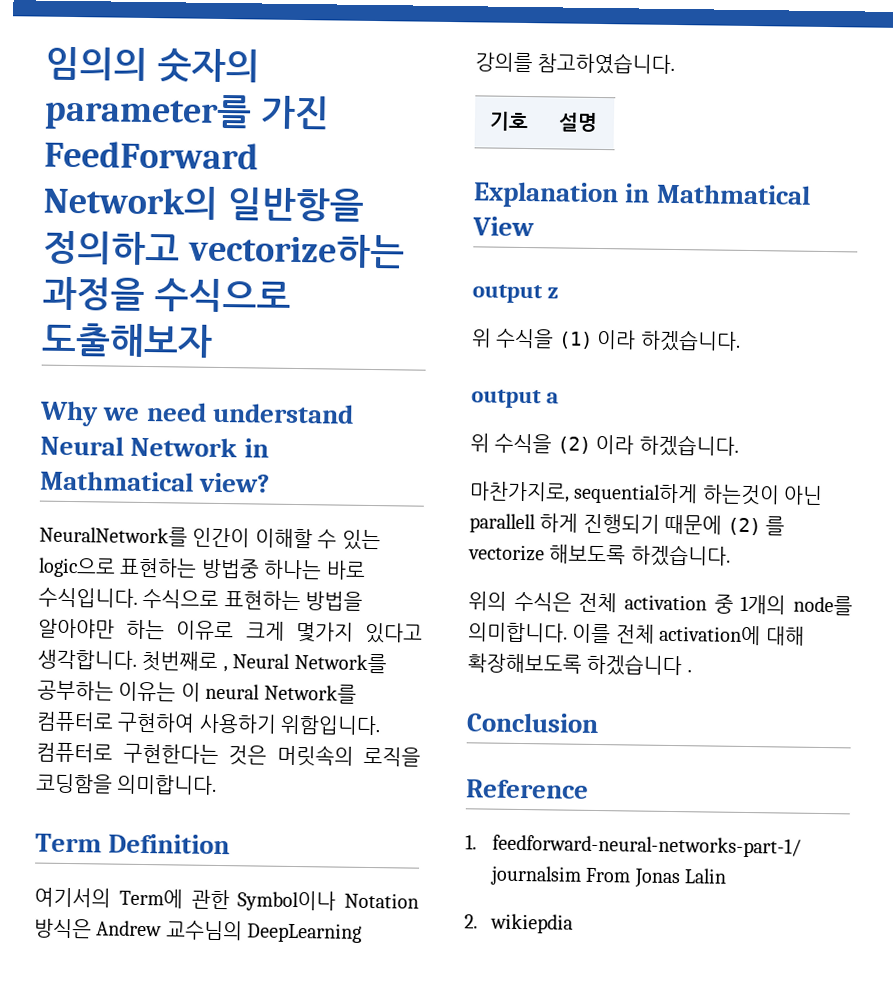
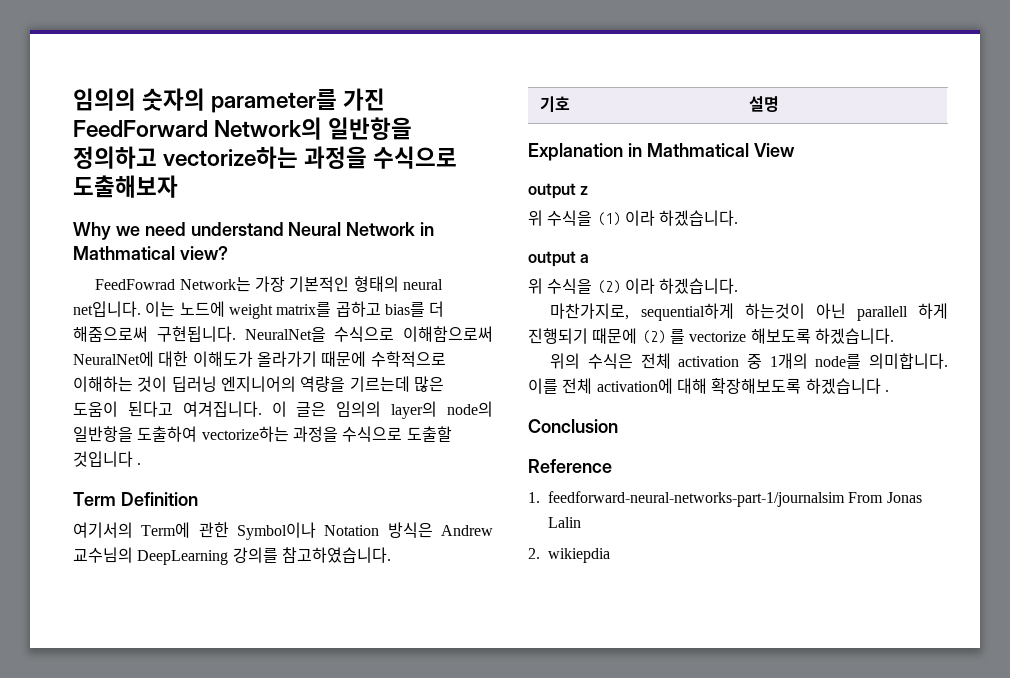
- NeuralNetwork를 인간이 이해할 수 있는 logic으로 표현하는 방법중 하나는 바로 수식입니다. 수식으로 표현하는 방법을 알아야만 하는 이유로 크게 몇가지 있다고 생각합니다. 첫번째로 , Neural Network를 공부하는 이유는 이 neural Network를 컴퓨터로 구현하여 사용하기 위함입니다. 컴퓨터로 구현한다는 것은 머릿속의 로직을 코딩함을 의미합니다.
+ FeedFowrad Network는 가장 기본적인 형태의 neural net입니다. 이는 노드에 weight matrix를 곱하고 bias를 더 해줌으로써 구현됩니다. NeuralNet을 수식으로 이해함으로써 NeuralNet에 대한 이해도가 올라가기 때문에 수학적으로 이해하는 것이 딥러닝 엔지니어의 역량을 기르는데 많은 도움이 된다고 여겨집니다. 이 글은 임의의 layer의 node의 일반항을 도출하여 vectorize하는 과정을 수식으로 도출할 것입니다 .

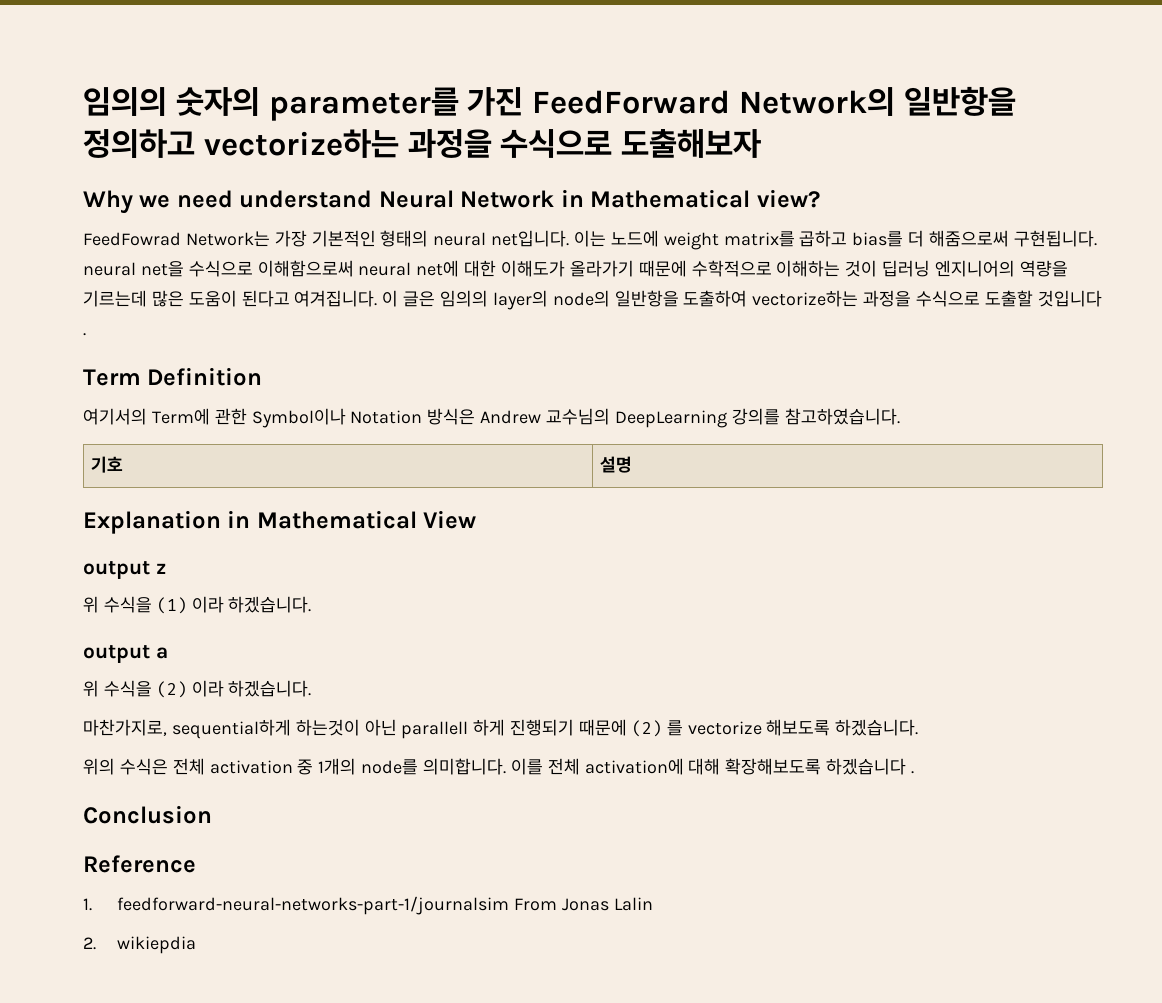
- Why we need understand Neural Network in Mathmatical view?
+ Why we need understand Neural Network in Mathematical view?
- 이는 노드에 weight matrix를 곱하고 bias를 더 해줌으로써 구현됩니다. NeuralNet을 수식으로 이해함으로써 NeuralNet에 대한 이해도가 올라가기 때문에 수학적으로 이해하는 것이 딥러닝 엔지니어의 역량을 기르는데 많은 도움이 된다고 여겨집니다.
+ 이는 노드에 weight matrix를 곱하고 bias를 더 해줌으로써 구현됩니다. neural net을 수식으로 이해함으로써 neural net에 대한 이해도가 올라가기 때문에 수학적으로 이해하는 것이 딥러닝 엔지니어의 역량을 기르는데 많은 도움이 된다고 여겨집니다.
- Explanation in Mathmatical View
+ Explanation in Mathematical View

